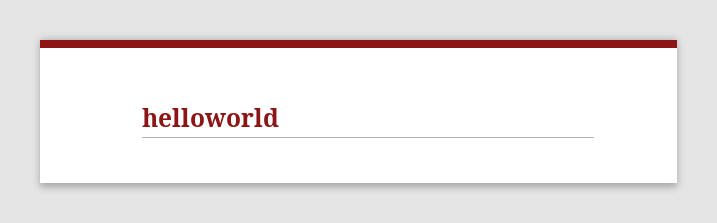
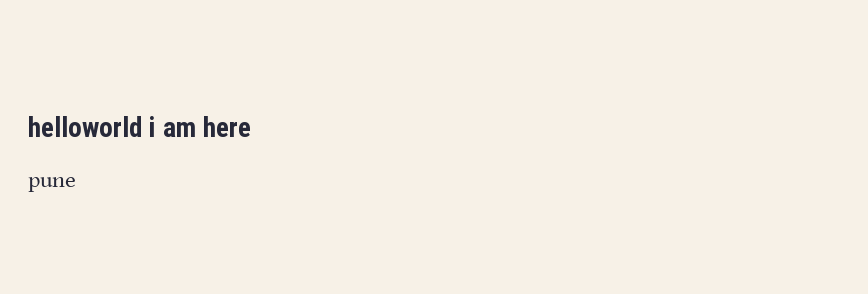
- helloworld
+ helloworld i am here
+ pune

